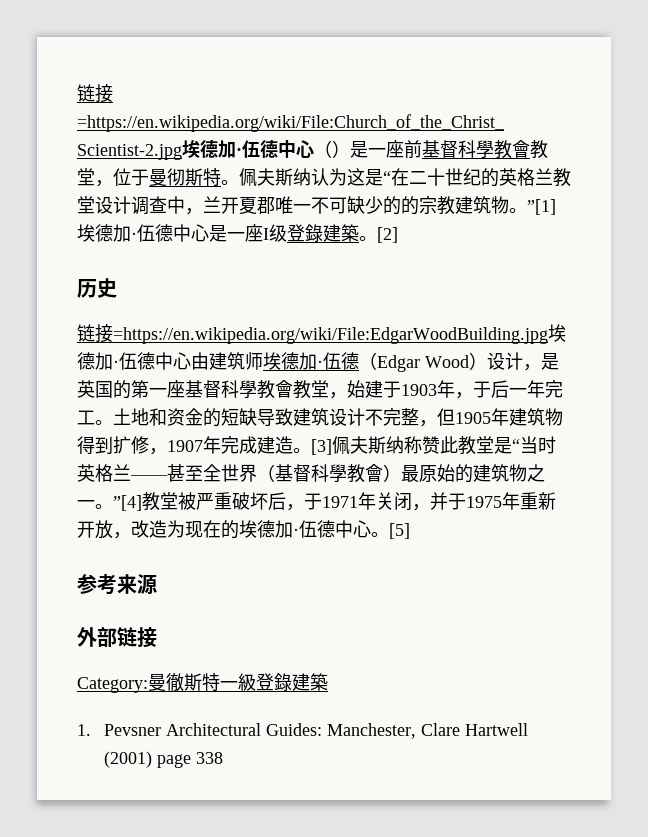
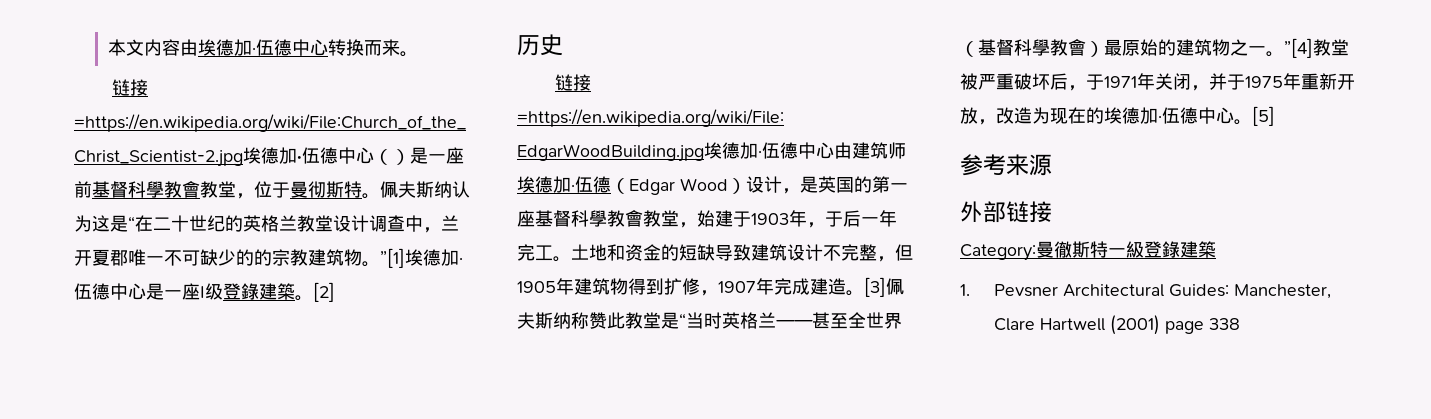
+ 本文内容由埃德加·伍德中心转换而来。

